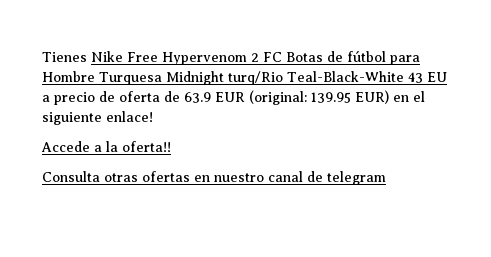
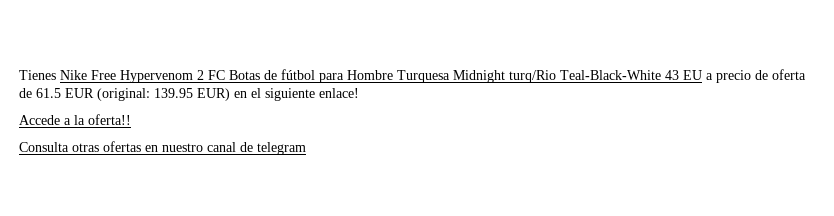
- Tienes Nike Free Hypervenom 2 FC Botas de fútbol para Hombre Turquesa Midnight turq/Rio Teal-Black-White 43 EU a precio de oferta de 63.9 EUR (original: 139.95 EUR) en el siguiente enlace!
+ Tienes Nike Free Hypervenom 2 FC Botas de fútbol para Hombre Turquesa Midnight turq/Rio Teal-Black-White 43 EU a precio de oferta de 61.5 EUR (original: 139.95 EUR) en el siguiente enlace!

